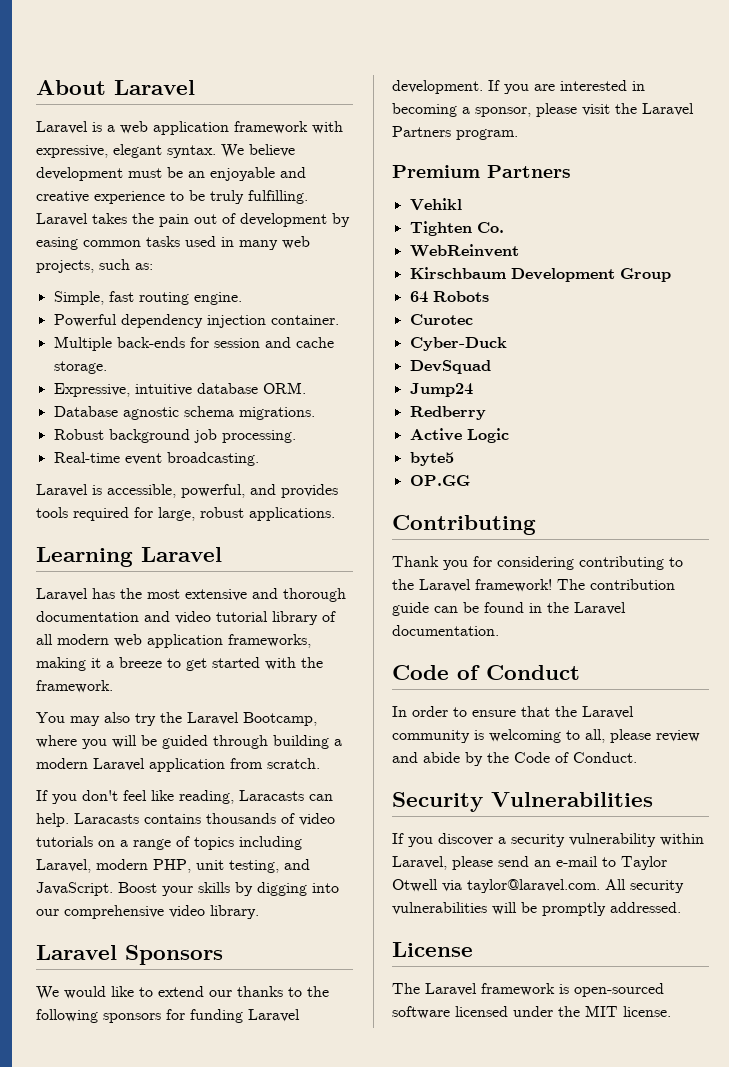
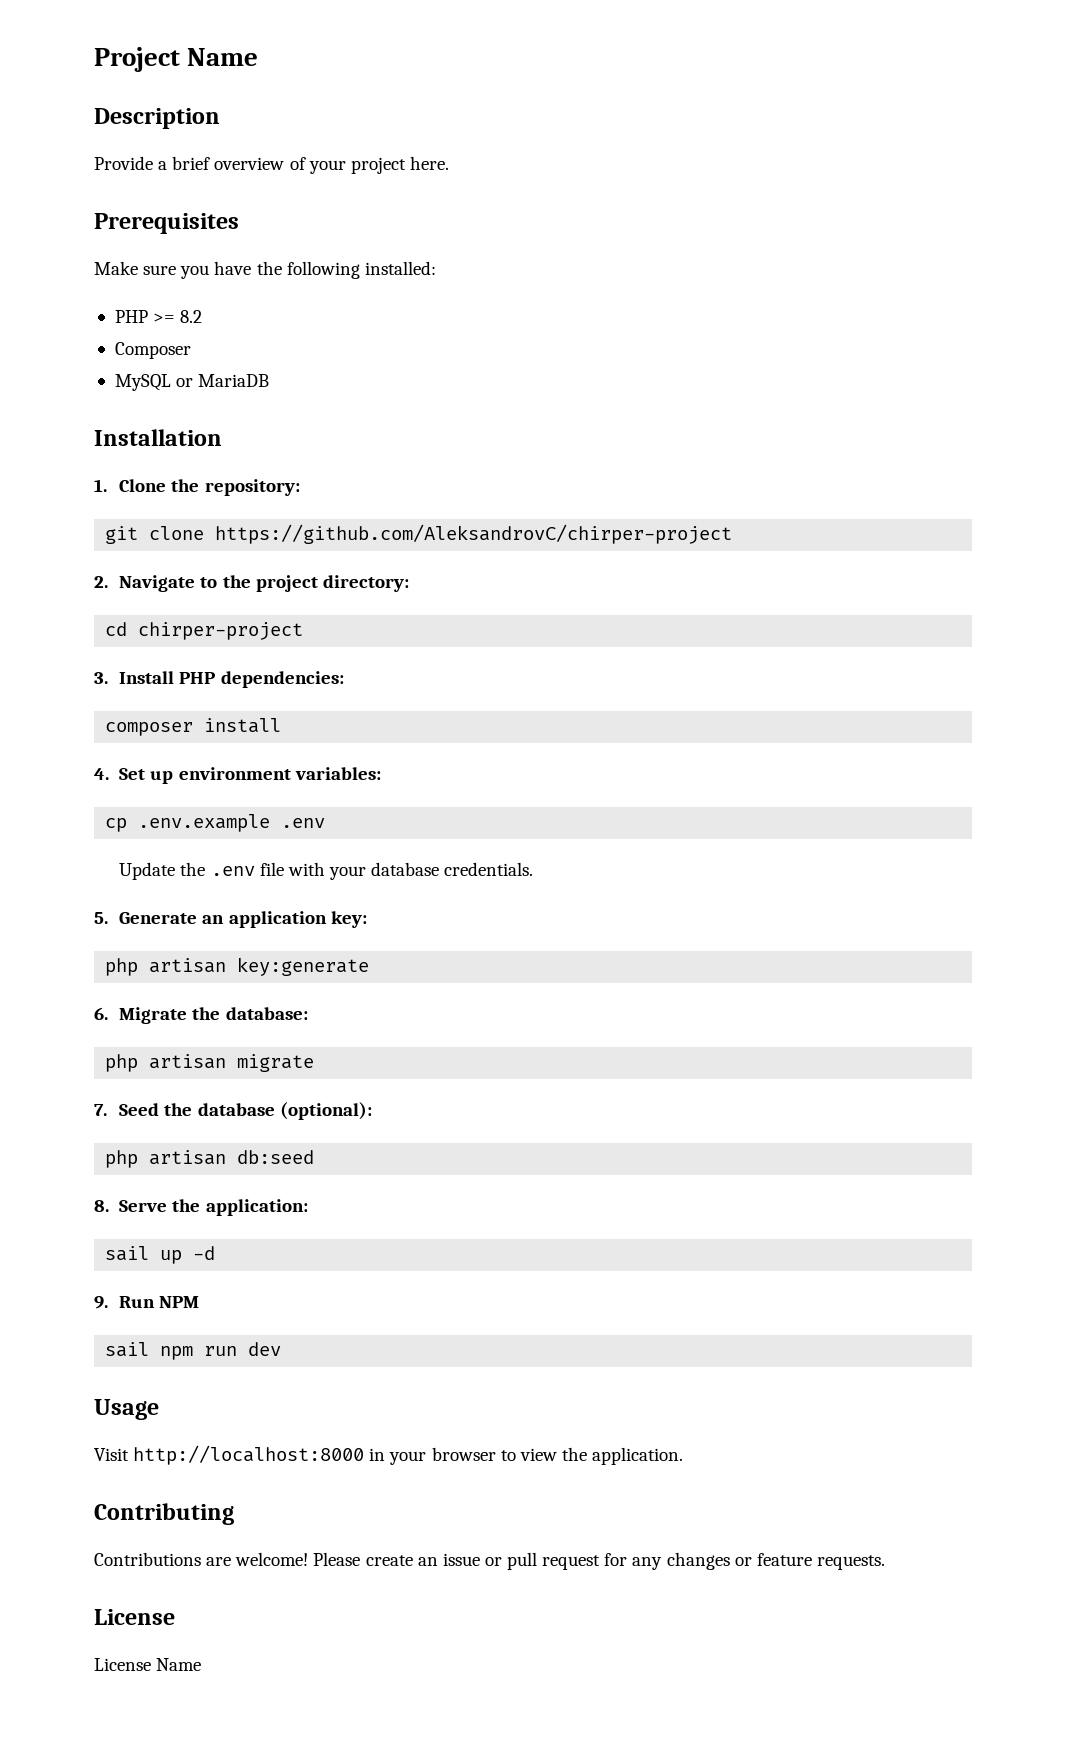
- About Laravel
- Laravel is a web application framework with expressive, elegant syntax. We believe development must be an enjoyable and creative experience to be truly fulfilling. Laravel takes the pain out of development by easing common tasks used in many web projects, such as:
- Simple, fast routing engine.
- Powerful dependency injection container.
- Multiple back-ends for session and cache storage.
- Expressive, intuitive database ORM.
- Database agnostic schema migrations.
- Robust background job processing.
- Real-time event broadcasting.
- Laravel is accessible, powerful, and provides tools required for large, robust applications.
- Learning Laravel
- Laravel has the most extensive and thorough documentation and video tutorial library of all modern web application frameworks, making it a breeze to get started with the framework.
- You may also try the Laravel Bootcamp, where you will be guided through building a modern Laravel application from scratch.
- If you don't feel like reading, Laracasts can help. Laracasts contains thousands of video tutorials on a range of topics including Laravel, modern PHP, unit testing, and JavaScript. Boost your skills by digging into our comprehensive video library.
- Laravel Sponsors
- We would like to extend our thanks to the following sponsors for funding Laravel development. If you are interested in becoming a sponsor, please visit the Laravel Partners program.
- Premium Partners
- Vehikl
- Tighten Co.
- WebReinvent
- Kirschbaum Development Group
- 64 Robots
- Curotec
- Cyber-Duck
- DevSquad
- Jump24
- Redberry
- Active Logic
- byte5
- OP.GG
+ Project Name
+ Description
+ Provide a brief overview of your project here.
+ Prerequisites
+ Make sure you have the following installed:
+ PHP >= 8.2
+ Composer
+ MySQL or MariaDB
+ Installation
+ 1. Clone the repository:
+ git clone https://github.com/AleksandrovC/chirper-project
+ 2. Navigate to the project directory:
+ cd chirper-project
+ 3. Install PHP dependencies:
+ composer install
+ 4. Set up environment variables:
+ cp .env.example .env
+ Update the .env file with your database credentials.
+ 5. Generate an application key:
+ php artisan key:generate
+ 6. Migrate the database:
+ php artisan migrate
+ 7. Seed the database (optional):
+ php artisan db:seed
+ 8. Serve the application:
+ sail up -d
+ 9. Run NPM
+ sail npm run dev
+ Usage
+ Visit http://localhost:8000 in your browser to view the application.
  Contributing
- Thank you for considering contributing to the Laravel framework! The contribution guide can be found in the Laravel documentation.
- Code of Conduct
- In order to ensure that the Laravel community is welcoming to all, please review and abide by the Code of Conduct.
- Security Vulnerabilities
- If you discover a security vulnerability within Laravel, please send an e-mail to Taylor Otwell via taylor@laravel.com. All security vulnerabilities will be promptly addressed.
+ Contributions are welcome! Please create an issue or pull request for any changes or feature requests.
  License
- The Laravel framework is open-sourced software licensed under the MIT license.
+ License Name

